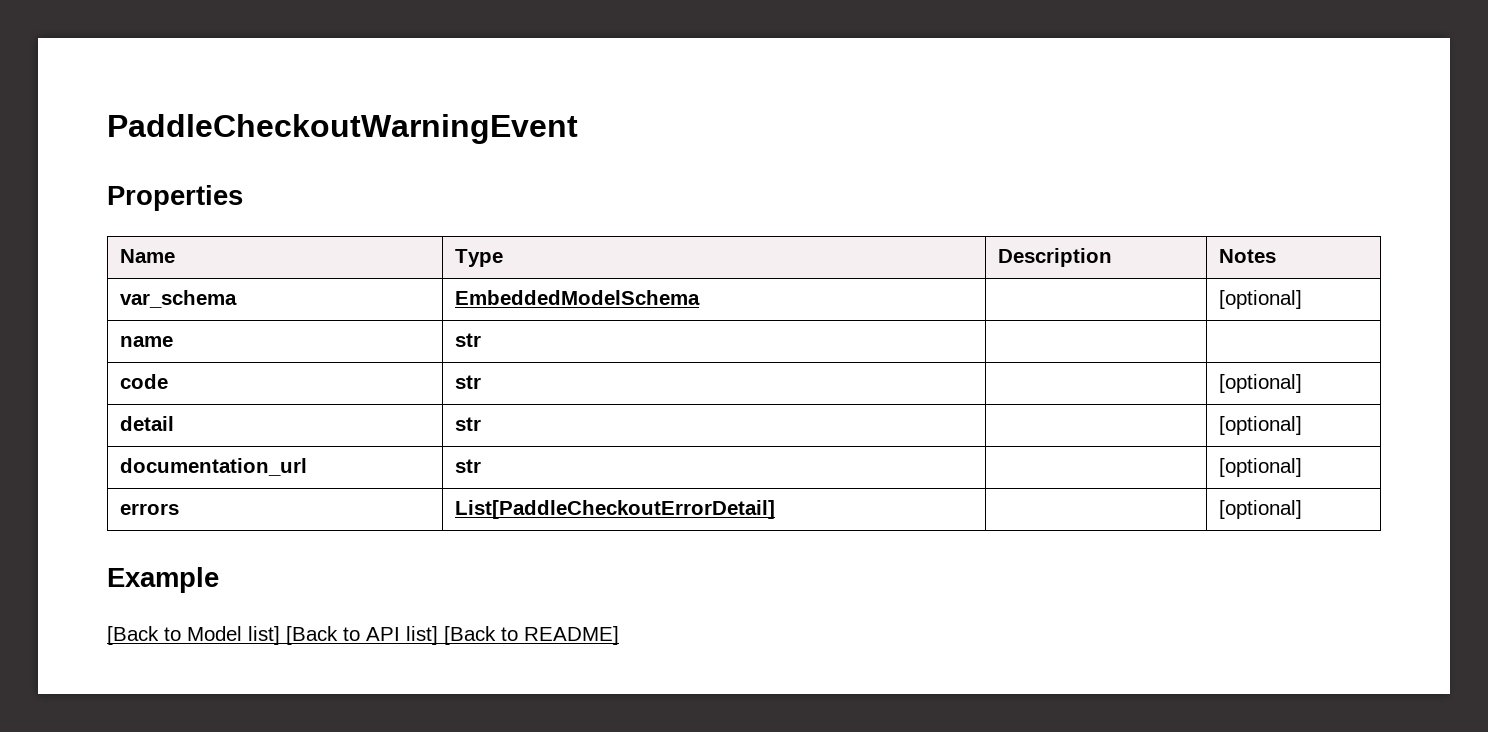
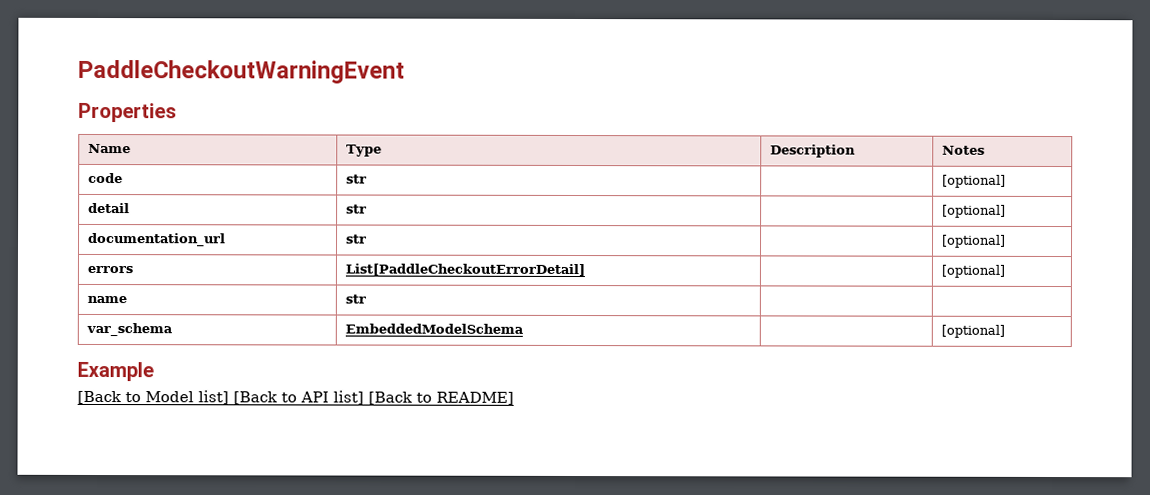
- var_schema | EmbeddedModelSchema | | [optional]
- name | str | |
+ name | str | |
+ var_schema | EmbeddedModelSchema | | [optional]

